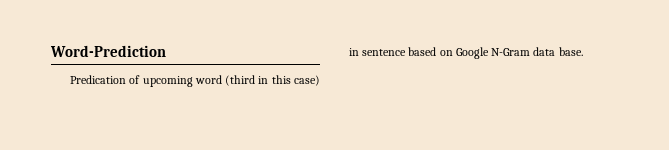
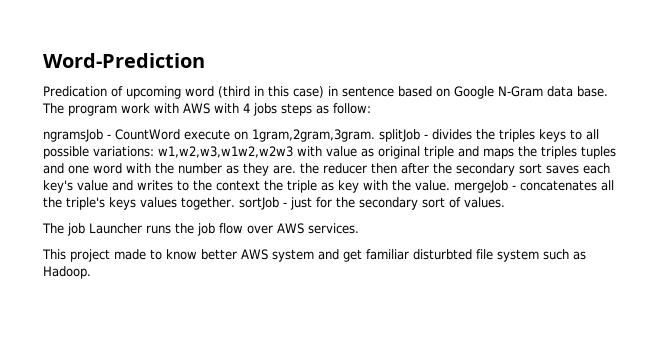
+ The program work with AWS with 4 jobs steps as follow:
+ ngramsJob - CountWord execute on 1gram,2gram,3gram. splitJob - divides the triples keys to all possible variations: w1,w2,w3,w1w2,w2w3 with value as original triple and maps the triples tuples and one word with the number as they are. the reducer then after the secondary sort saves each key's value and writes to the context the triple as key with the value. mergeJob - concatenates all the triple's keys values together. sortJob - just for the secondary sort of values.
+ The job Launcher runs the job flow over AWS services.
+ This project made to know better AWS system and get familiar disturbted file system such as Hadoop.

